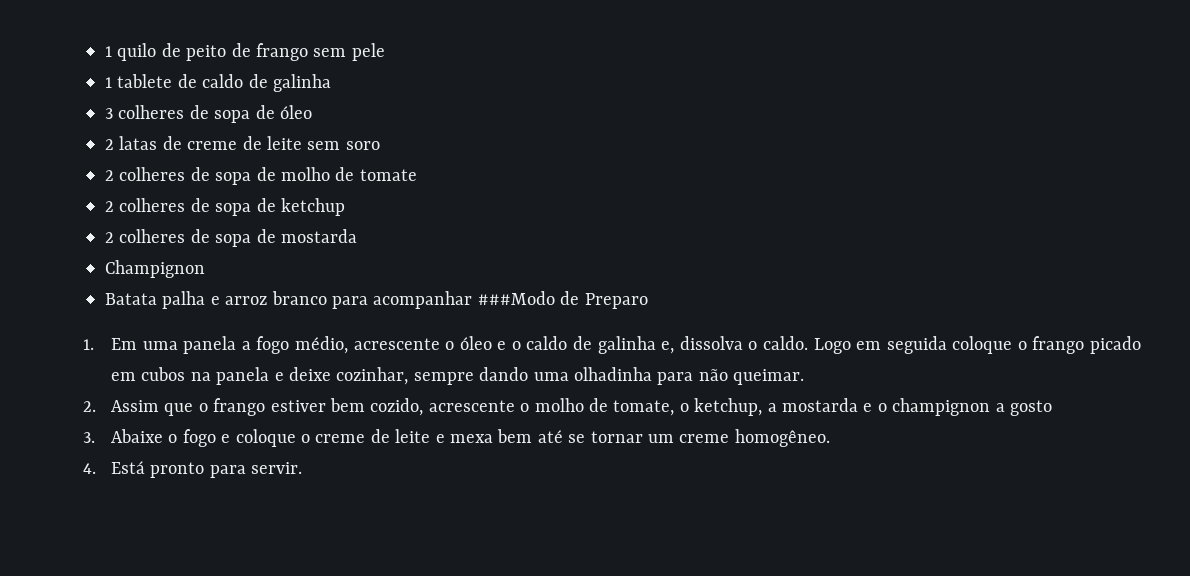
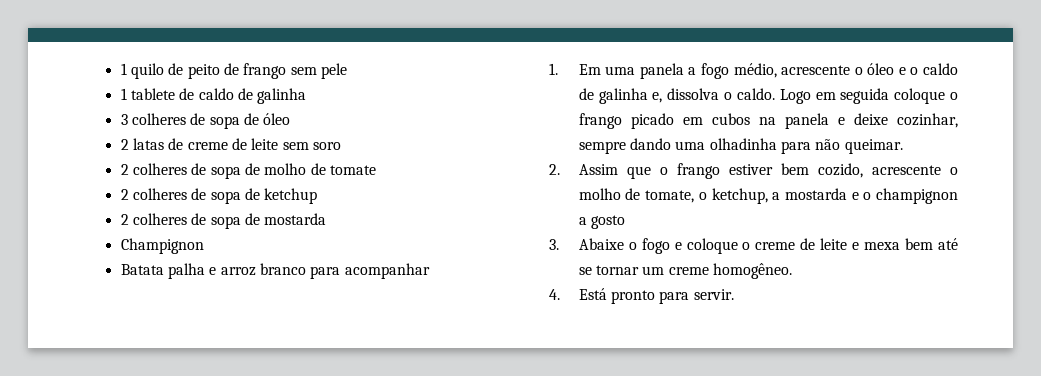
- Batata palha e arroz branco para acompanhar ###Modo de Preparo
+ Batata palha e arroz branco para acompanhar

